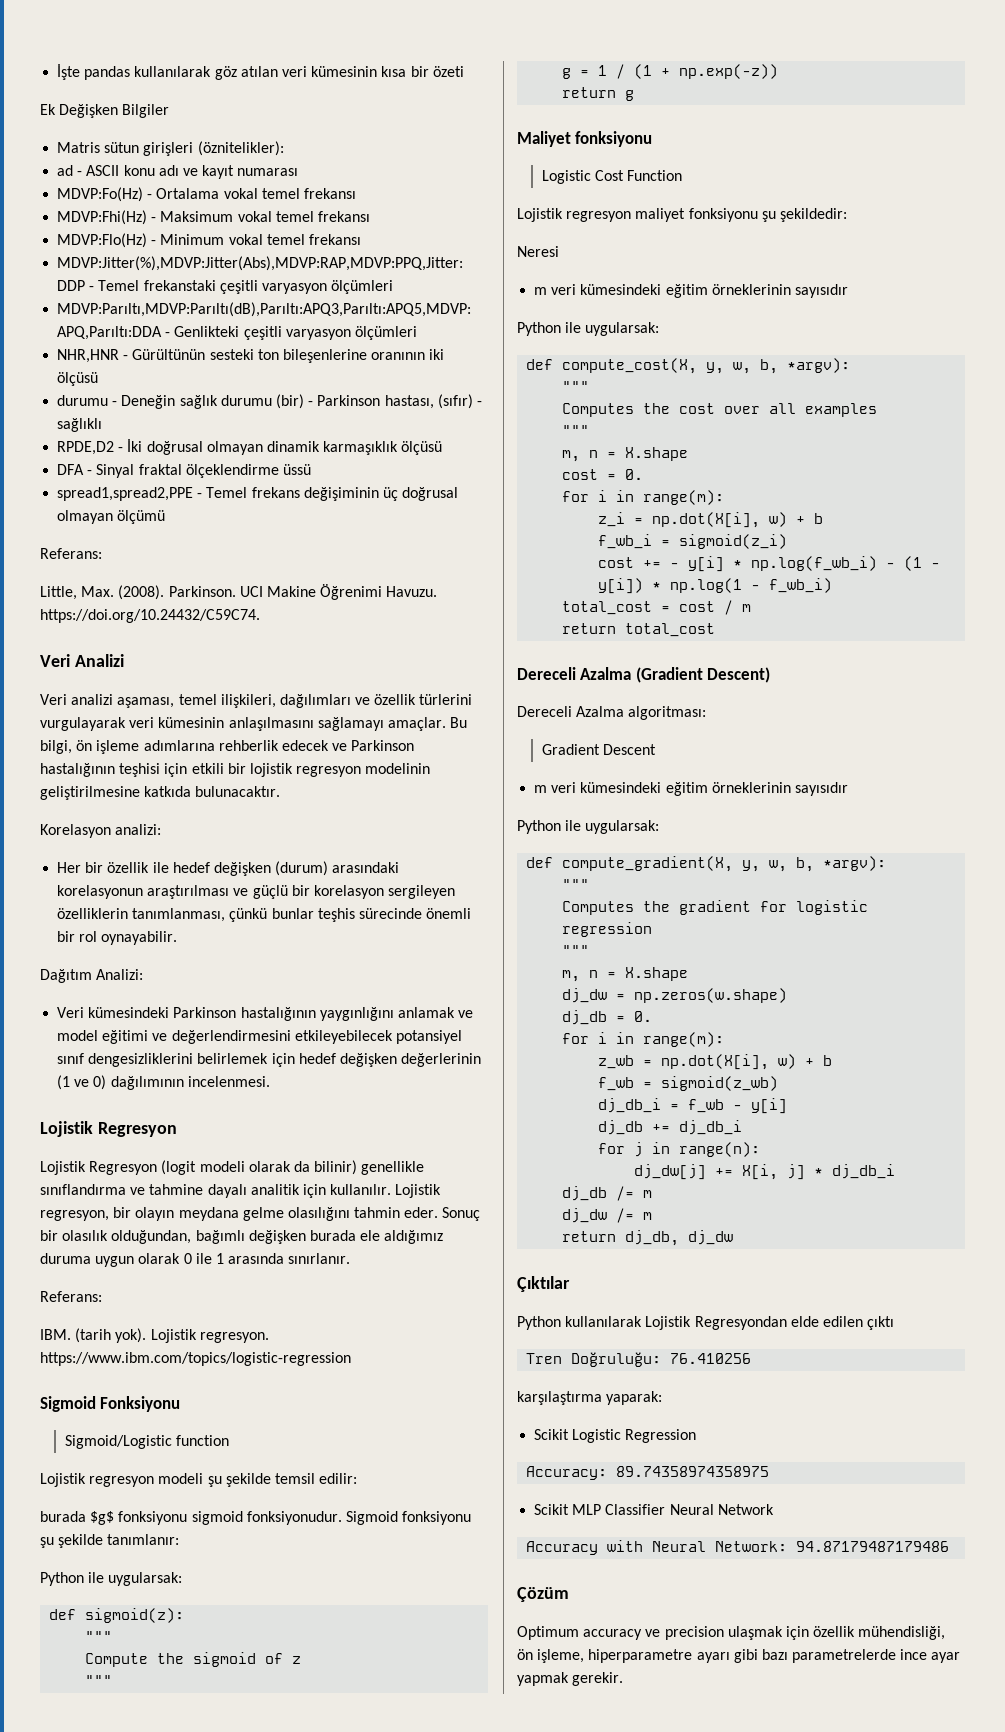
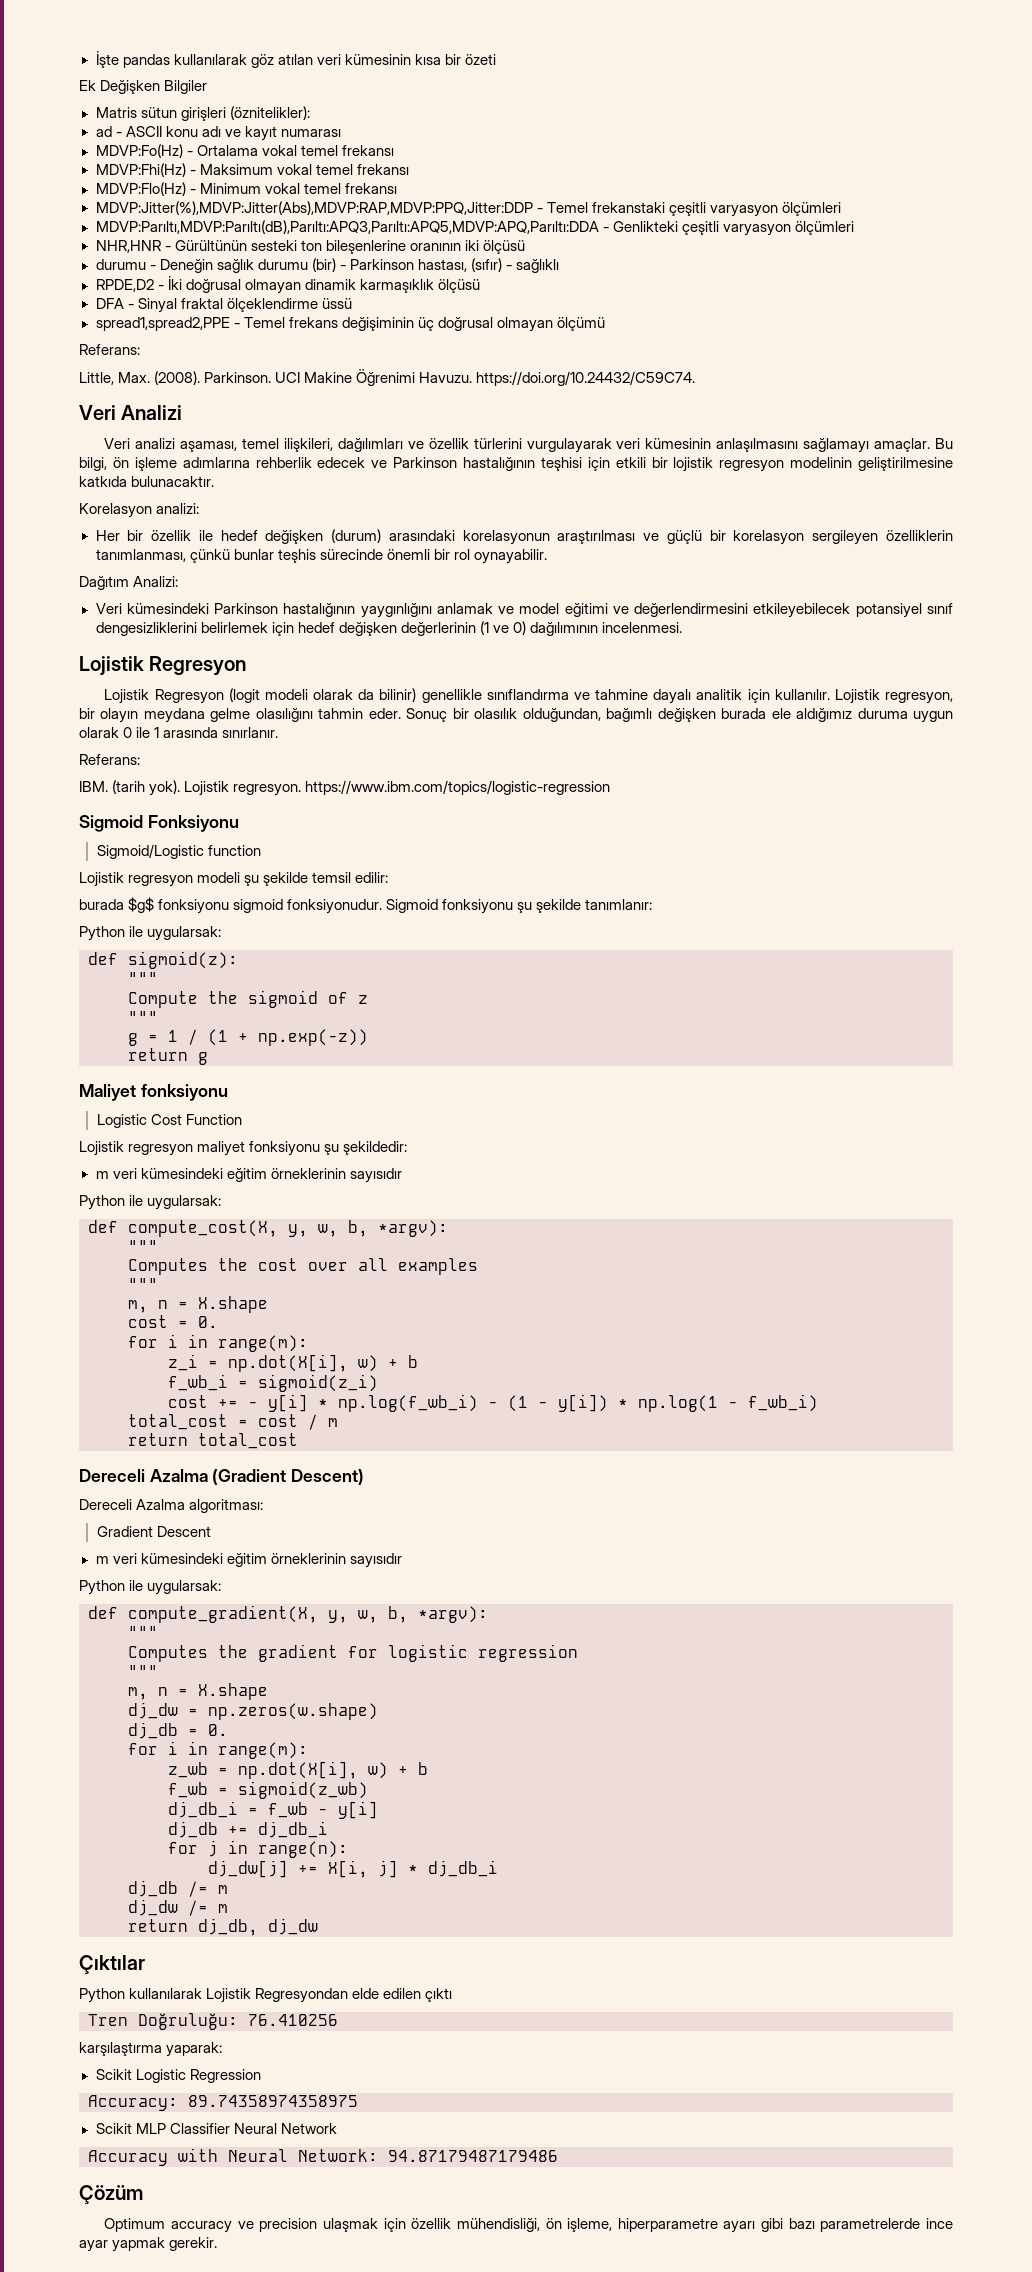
- Neresi

